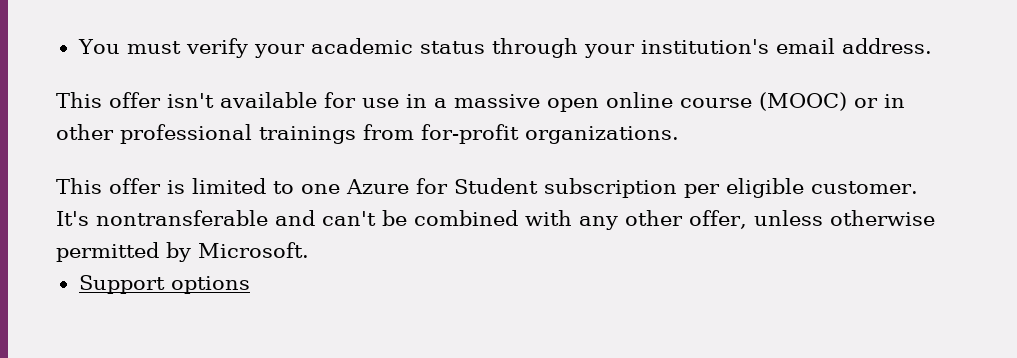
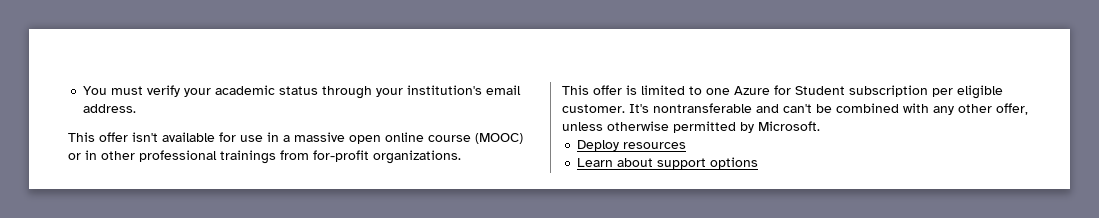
- Support options
+ Deploy resources
+ Learn about support options

